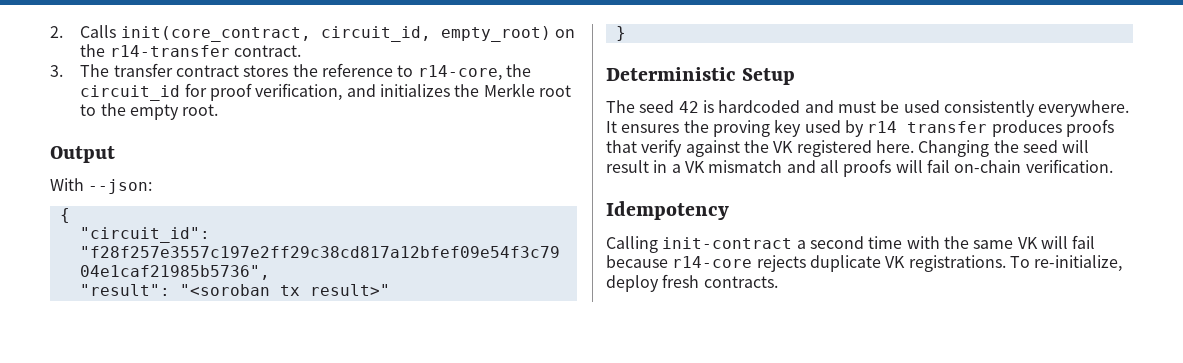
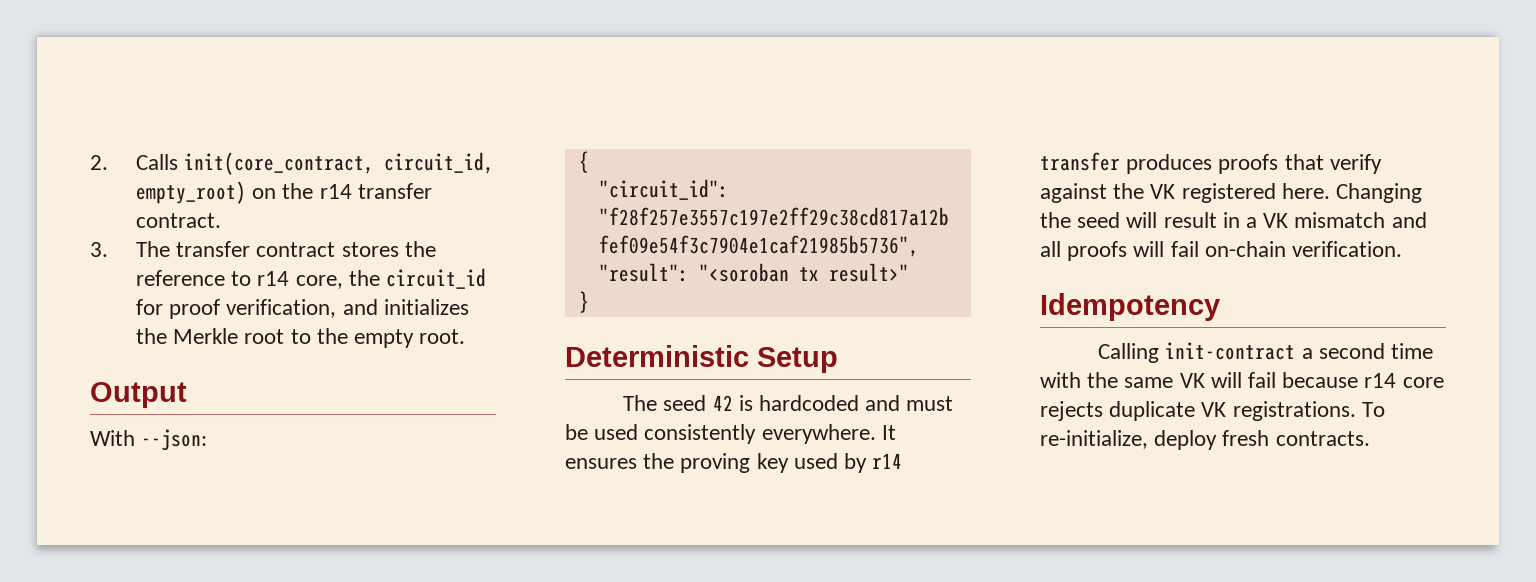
- 2. Calls init(core_contract, circuit_id, empty_root) on the r14-transfer contract.
+ 2. Calls init(core_contract, circuit_id, empty_root) on the r14 transfer contract.
- 3. The transfer contract stores the reference to r14-core, the circuit_id for proof verification, and initializes the Merkle root to the empty root.
+ 3. The transfer contract stores the reference to r14 core, the circuit_id for proof verification, and initializes the Merkle root to the empty root.
- Calling init-contract a second time with the same VK will fail because r14-core rejects duplicate VK registrations.
+ Calling init-contract a second time with the same VK will fail because r14 core rejects duplicate VK registrations.

